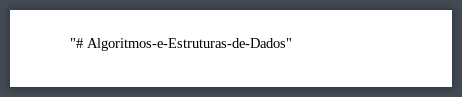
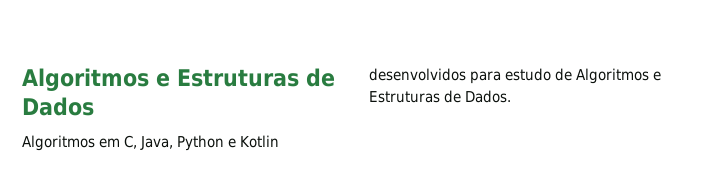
- "# Algoritmos-e-Estruturas-de-Dados"
+ Algoritmos e Estruturas de Dados
+ Algoritmos em C, Java, Python e Kotlin desenvolvidos para estudo de Algoritmos e Estruturas de Dados.

